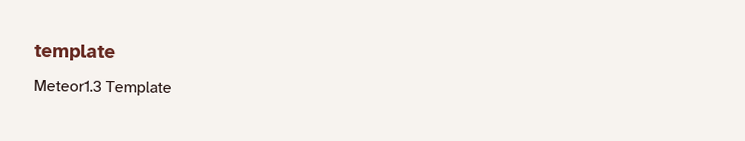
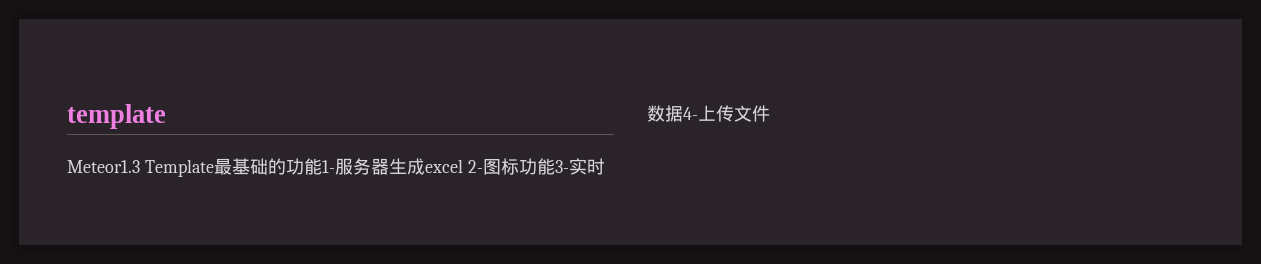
- Meteor1.3 Template
+ Meteor1.3 Template最基础的功能1-服务器生成excel 2-图标功能3-实时数据4-上传文件

